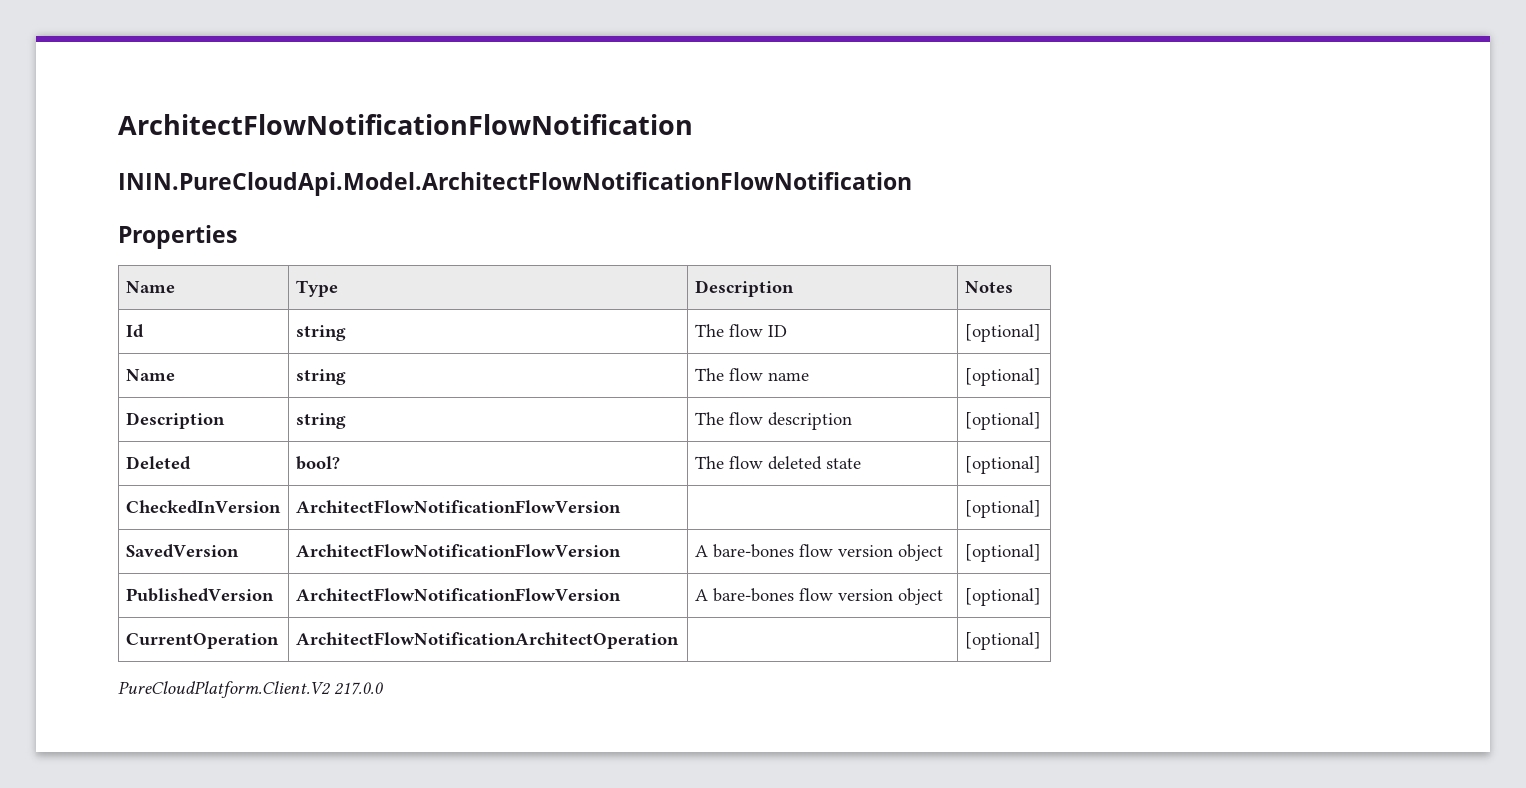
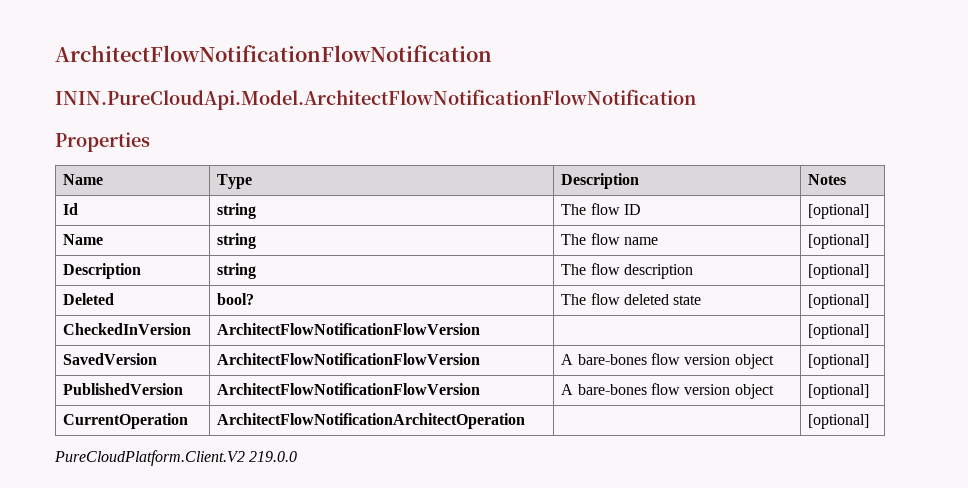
- PureCloudPlatform.Client.V2 217.0.0
+ PureCloudPlatform.Client.V2 219.0.0

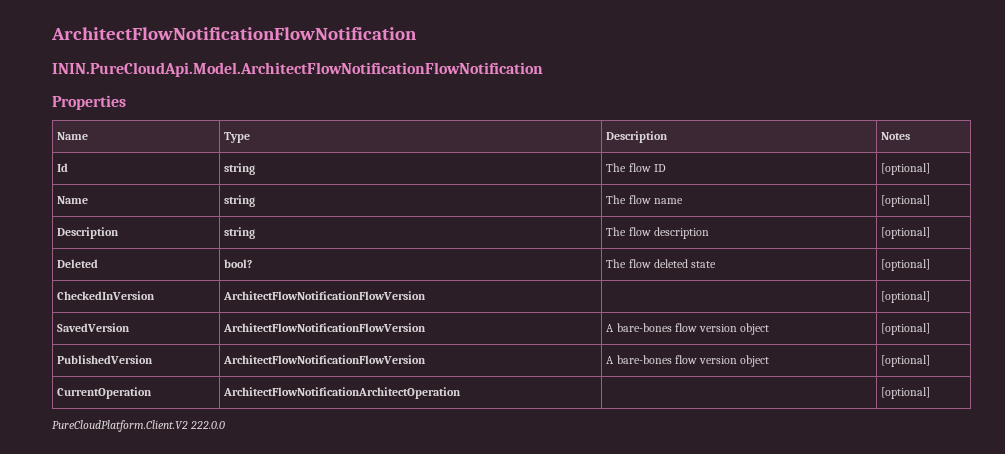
- PureCloudPlatform.Client.V2 219.0.0
+ PureCloudPlatform.Client.V2 222.0.0

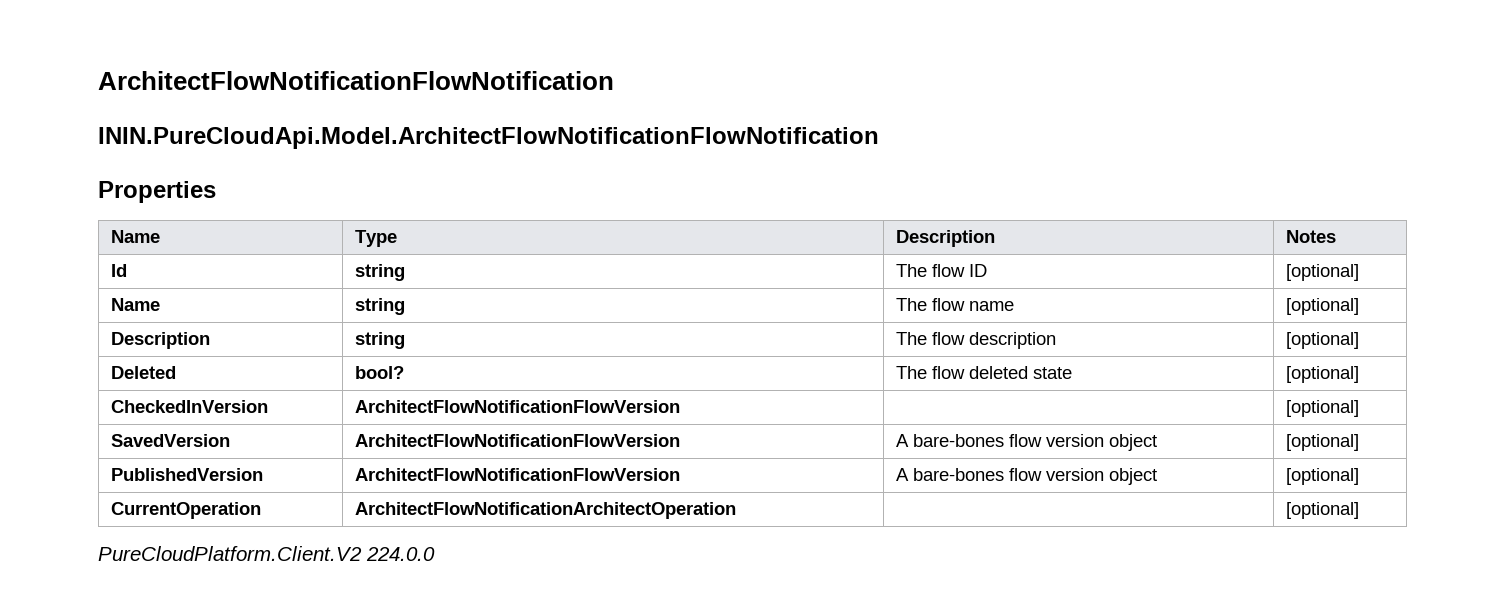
- PureCloudPlatform.Client.V2 222.0.0
+ PureCloudPlatform.Client.V2 224.0.0

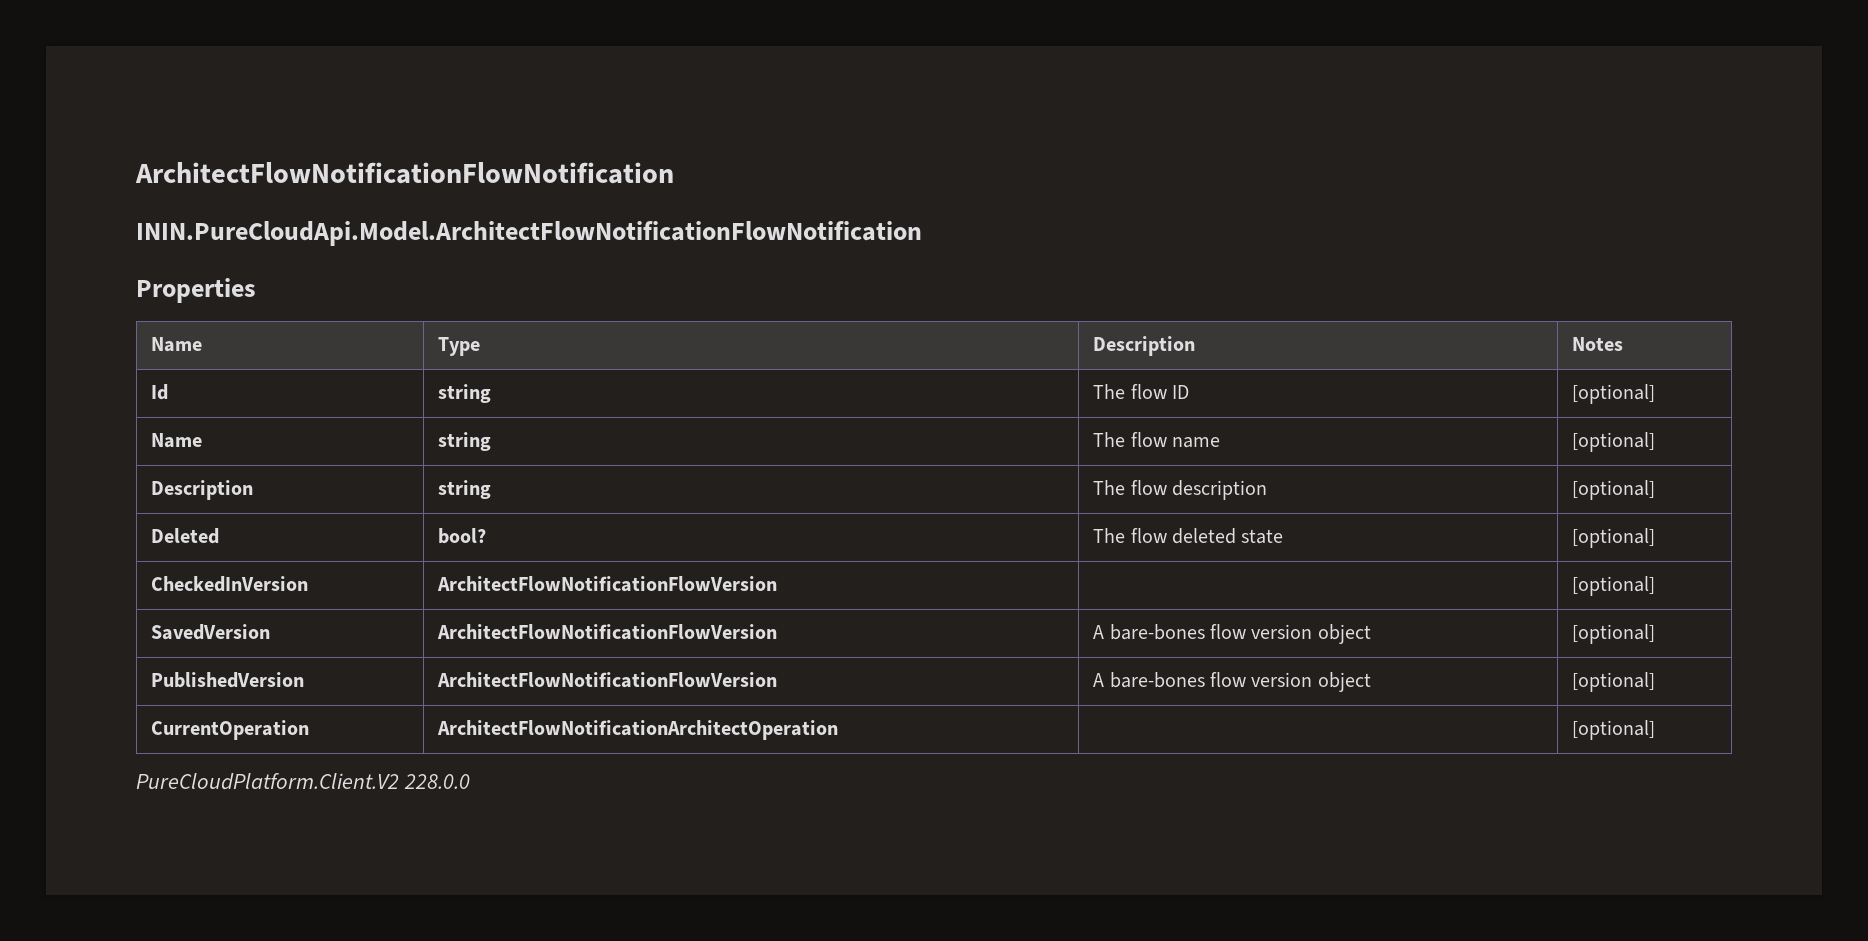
- PureCloudPlatform.Client.V2 224.0.0
+ PureCloudPlatform.Client.V2 228.0.0

